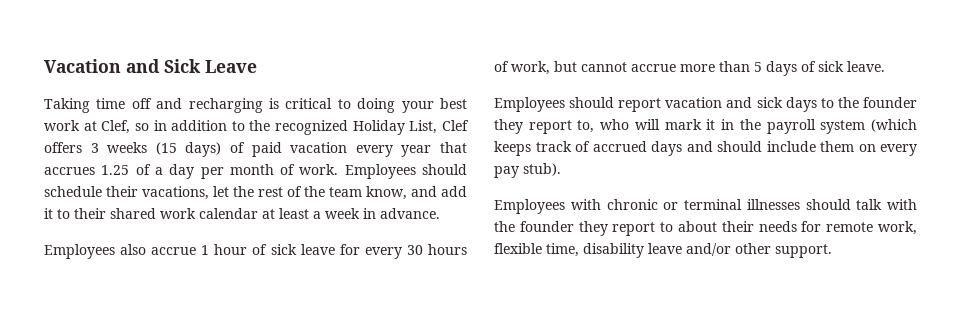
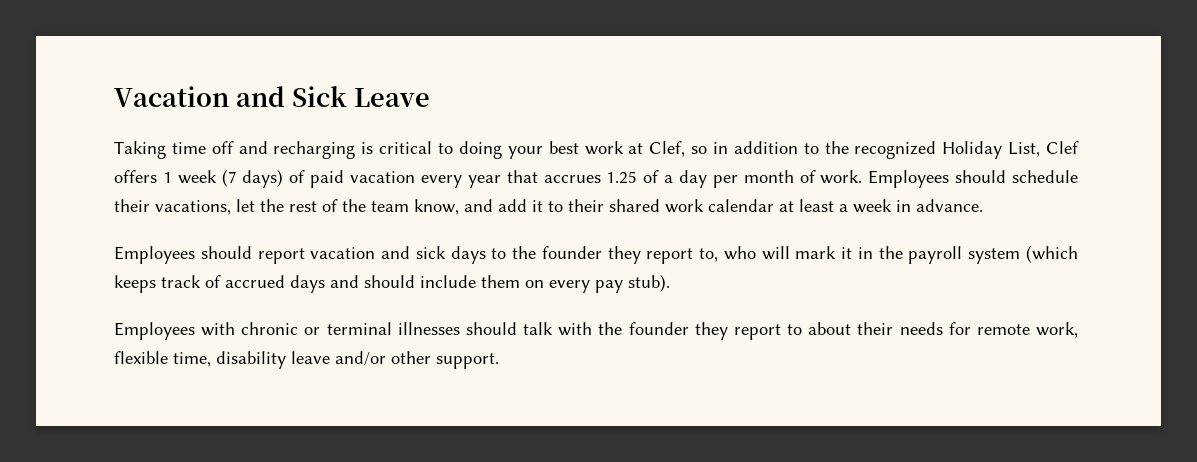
- Taking time off and recharging is critical to doing your best work at Clef, so in addition to the recognized Holiday List, Clef offers 3 weeks (15 days) of paid vacation every year that accrues 1.25 of a day per month of work.
+ Taking time off and recharging is critical to doing your best work at Clef, so in addition to the recognized Holiday List, Clef offers 1 week (7 days) of paid vacation every year that accrues 1.25 of a day per month of work.
- Employees also accrue 1 hour of sick leave for every 30 hours of work, but cannot accrue more than 5 days of sick leave.

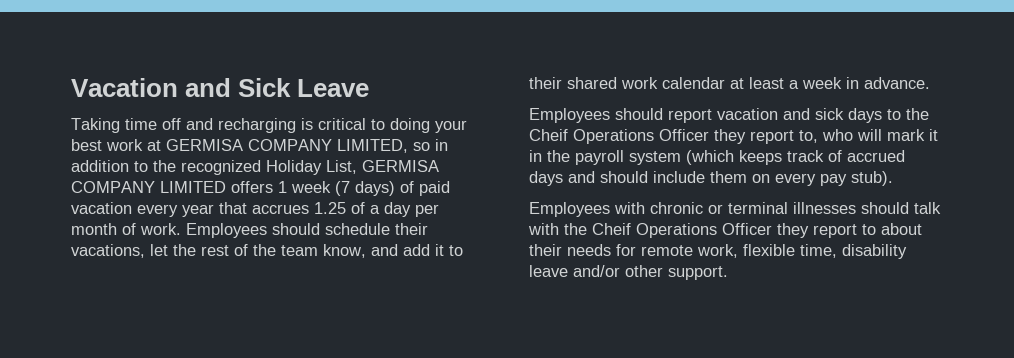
- Taking time off and recharging is critical to doing your best work at Clef, so in addition to the recognized Holiday List, Clef offers 1 week (7 days) of paid vacation every year that accrues 1.25 of a day per month of work.
+ Taking time off and recharging is critical to doing your best work at GERMISA COMPANY LIMITED, so in addition to the recognized Holiday List, GERMISA COMPANY LIMITED offers 1 week (7 days) of paid vacation every year that accrues 1.25 of a day per month of work.
- Employees should report vacation and sick days to the founder they report to, who will mark it in the payroll system (which keeps track of accrued days and should include them on every pay stub).
+ Employees should report vacation and sick days to the Cheif Operations Officer they report to, who will mark it in the payroll system (which keeps track of accrued days and should include them on every pay stub).
- Employees with chronic or terminal illnesses should talk with the founder they report to about their needs for remote work, flexible time, disability leave and/or other support.
+ Employees with chronic or terminal illnesses should talk with the Cheif Operations Officer they report to about their needs for remote work, flexible time, disability leave and/or other support.

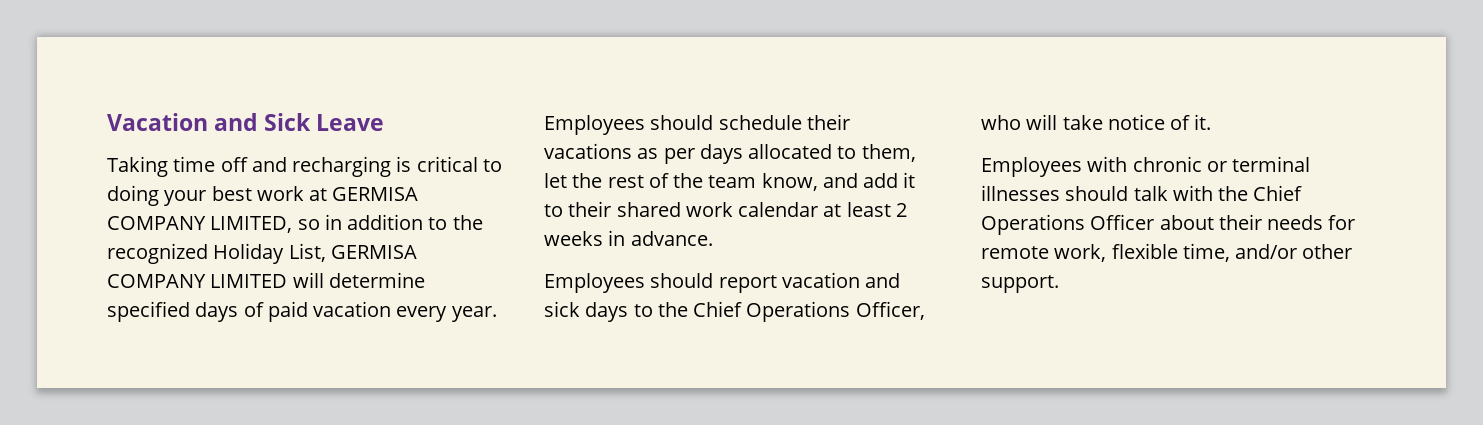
- Taking time off and recharging is critical to doing your best work at GERMISA COMPANY LIMITED, so in addition to the recognized Holiday List, GERMISA COMPANY LIMITED offers 1 week (7 days) of paid vacation every year that accrues 1.25 of a day per month of work. Employees should schedule their vacations, let the rest of the team know, and add it to their shared work calendar at least a week in advance.
+ Taking time off and recharging is critical to doing your best work at GERMISA COMPANY LIMITED, so in addition to the recognized Holiday List, GERMISA COMPANY LIMITED will determine specified days of paid vacation every year. Employees should schedule their vacations as per days allocated to them, let the rest of the team know, and add it to their shared work calendar at least 2 weeks in advance.
- Employees should report vacation and sick days to the Cheif Operations Officer they report to, who will mark it in the payroll system (which keeps track of accrued days and should include them on every pay stub).
+ Employees should report vacation and sick days to the Chief Operations Officer, who will take notice of it.
- Employees with chronic or terminal illnesses should talk with the Cheif Operations Officer they report to about their needs for remote work, flexible time, disability leave and/or other support.
+ Employees with chronic or terminal illnesses should talk with the Chief Operations Officer about their needs for remote work, flexible time, and/or other support.

